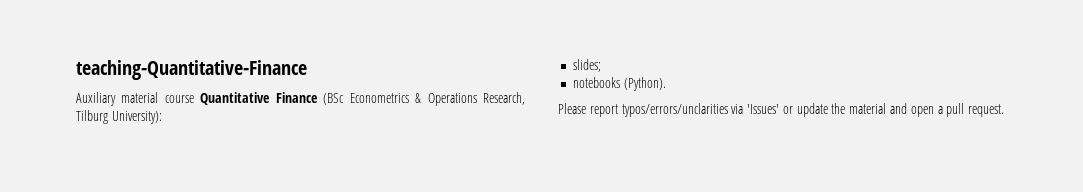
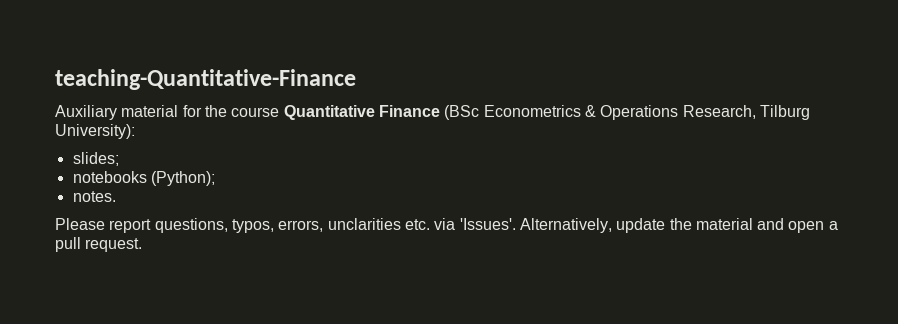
- Auxiliary material course Quantitative Finance (BSc Econometrics & Operations Research, Tilburg University):
+ Auxiliary material for the course Quantitative Finance (BSc Econometrics & Operations Research, Tilburg University):
- notebooks (Python).
+ notebooks (Python);
+ notes.
- Please report typos/errors/unclarities via 'Issues' or update the material and open a pull request.
+ Please report questions, typos, errors, unclarities etc. via 'Issues'. Alternatively, update the material and open a pull request.

